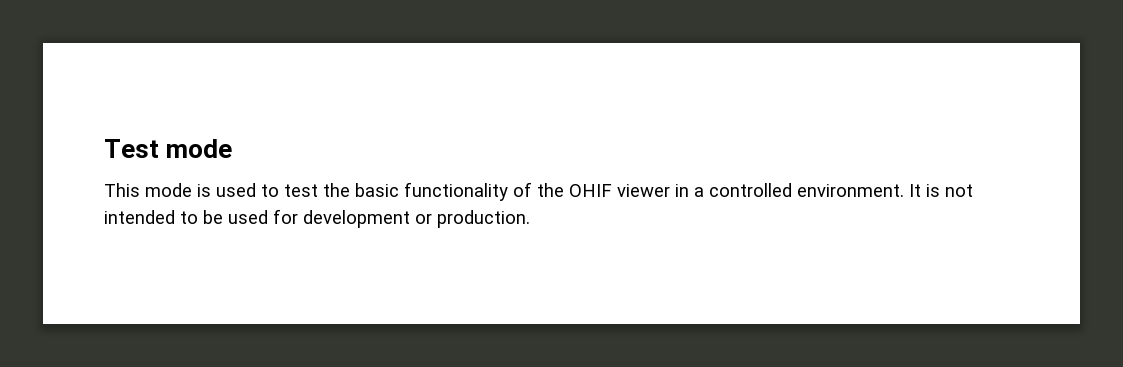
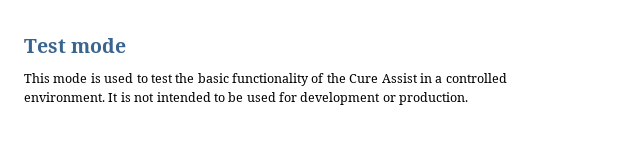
- This mode is used to test the basic functionality of the OHIF viewer in a controlled environment.
+ This mode is used to test the basic functionality of the Cure Assist in a controlled environment.

